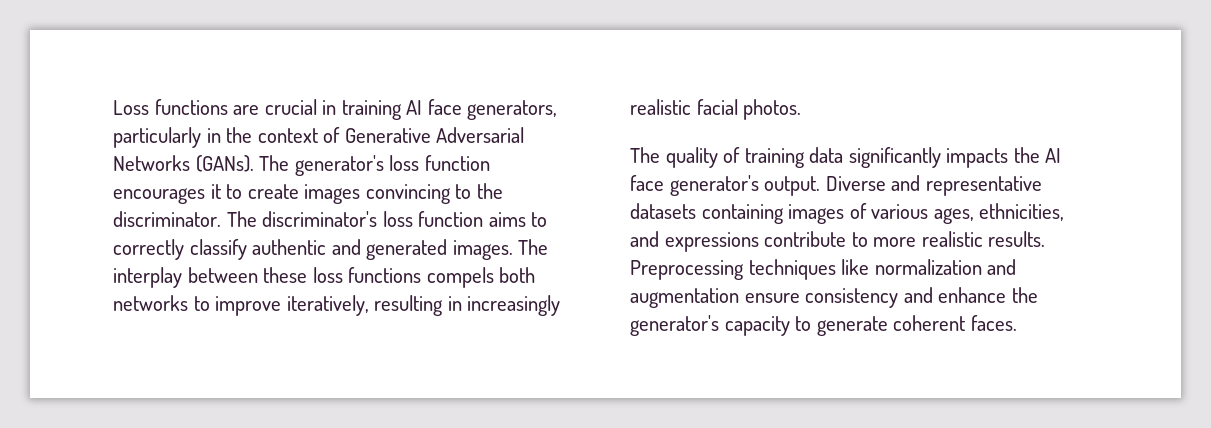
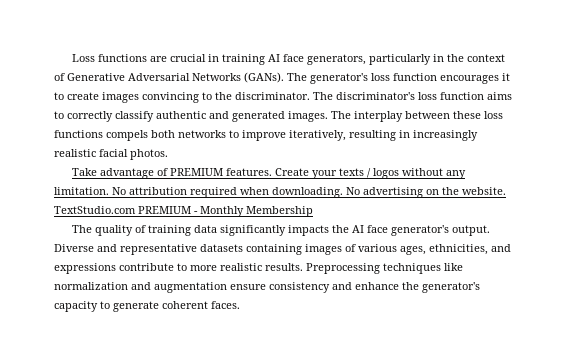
+ Take advantage of PREMIUM features. Create your texts / logos without any limitation. No attribution required when downloading. No advertising on the website. TextStudio.com PREMIUM - Monthly Membership

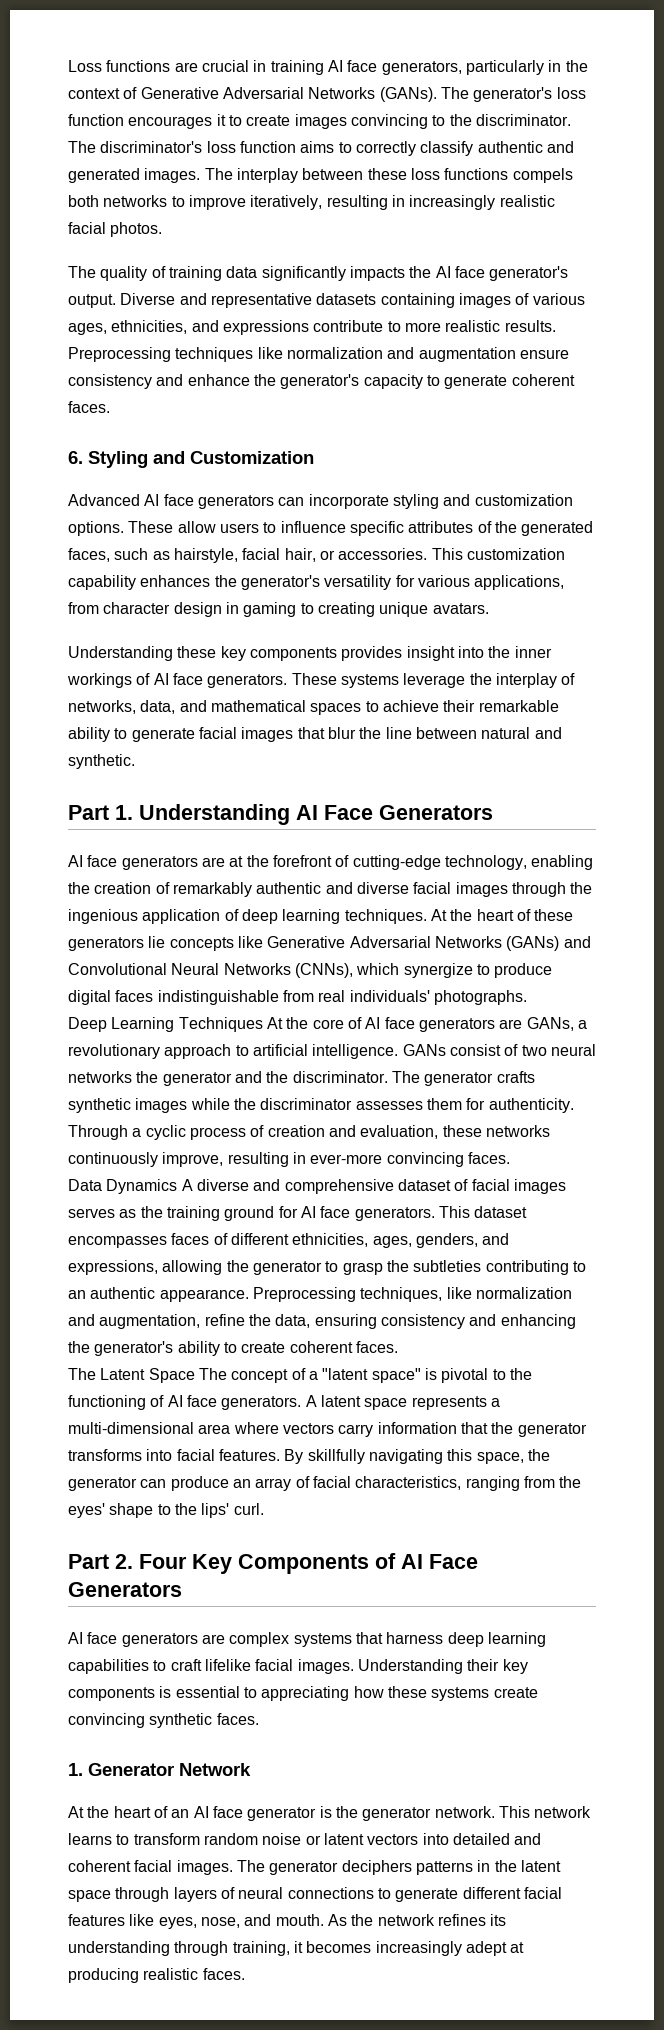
- Take advantage of PREMIUM features. Create your texts / logos without any limitation. No attribution required when downloading. No advertising on the website. TextStudio.com PREMIUM - Monthly Membership
+ 6. Styling and Customization
+ Advanced AI face generators can incorporate styling and customization options. These allow users to influence specific attributes of the generated faces, such as hairstyle, facial hair, or accessories. This customization capability enhances the generator's versatility for various applications, from character design in gaming to creating unique avatars.
+ Understanding these key components provides insight into the inner workings of AI face generators. These systems leverage the interplay of networks, data, and mathematical spaces to achieve their remarkable ability to generate facial images that blur the line between natural and synthetic.
+ Part 1. Understanding AI Face Generators
+ AI face generators are at the forefront of cutting-edge technology, enabling the creation of remarkably authentic and diverse facial images through the ingenious application of deep learning techniques. At the heart of these generators lie concepts like Generative Adversarial Networks (GANs) and Convolutional Neural Networks (CNNs), which synergize to produce digital faces indistinguishable from real individuals' photographs.
+ Deep Learning Techniques At the core of AI face generators are GANs, a revolutionary approach to artificial intelligence. GANs consist of two neural networks the generator and the discriminator. The generator crafts synthetic images while the discriminator assesses them for authenticity. Through a cyclic process of creation and evaluation, these networks continuously improve, resulting in ever-more convincing faces.
+ Data Dynamics A diverse and comprehensive dataset of facial images serves as the training ground for AI face generators. This dataset encompasses faces of different ethnicities, ages, genders, and expressions, allowing the generator to grasp the subtleties contributing to an authentic appearance. Preprocessing techniques, like normalization and augmentation, refine the data, ensuring consistency and enhancing the generator's ability to create coherent faces.
+ The Latent Space The concept of a "latent space" is pivotal to the functioning of AI face generators. A latent space represents a multi-dimensional area where vectors carry information that the generator transforms into facial features. By skillfully navigating this space, the generator can produce an array of facial characteristics, ranging from the eyes' shape to the lips' curl.
+ Part 2. Four Key Components of AI Face Generators
+ AI face generators are complex systems that harness deep learning capabilities to craft lifelike facial images. Understanding their key components is essential to appreciating how these systems create convincing synthetic faces.
+ 1. Generator Network
+ At the heart of an AI face generator is the generator network. This network learns to transform random noise or latent vectors into detailed and coherent facial images. The generator deciphers patterns in the latent space through layers of neural connections to generate different facial features like eyes, nose, and mouth. As the network refines its understanding through training, it becomes increasingly adept at producing realistic faces.

